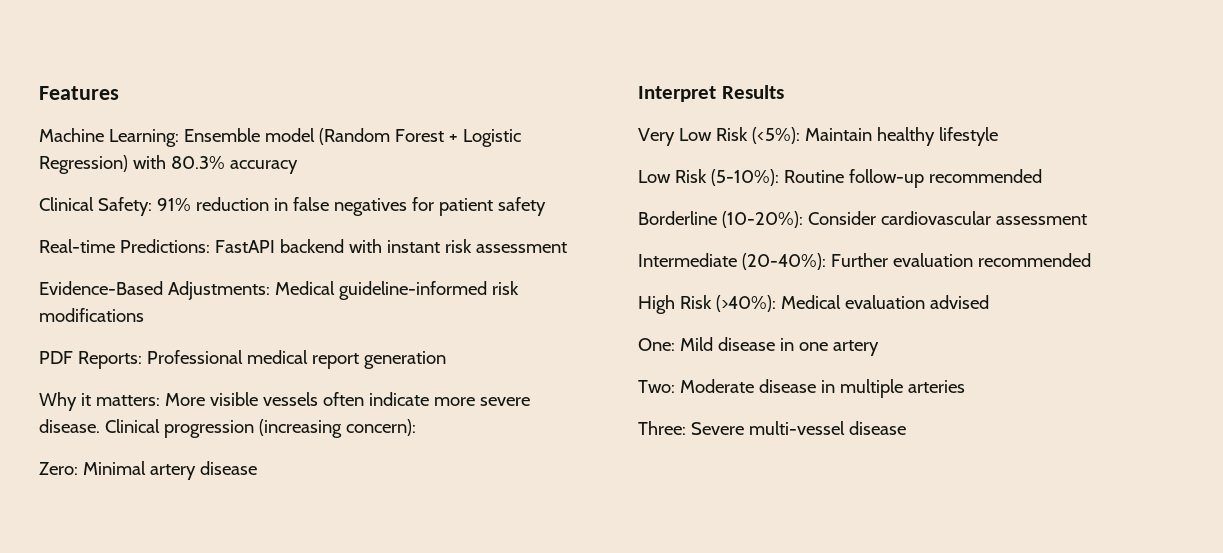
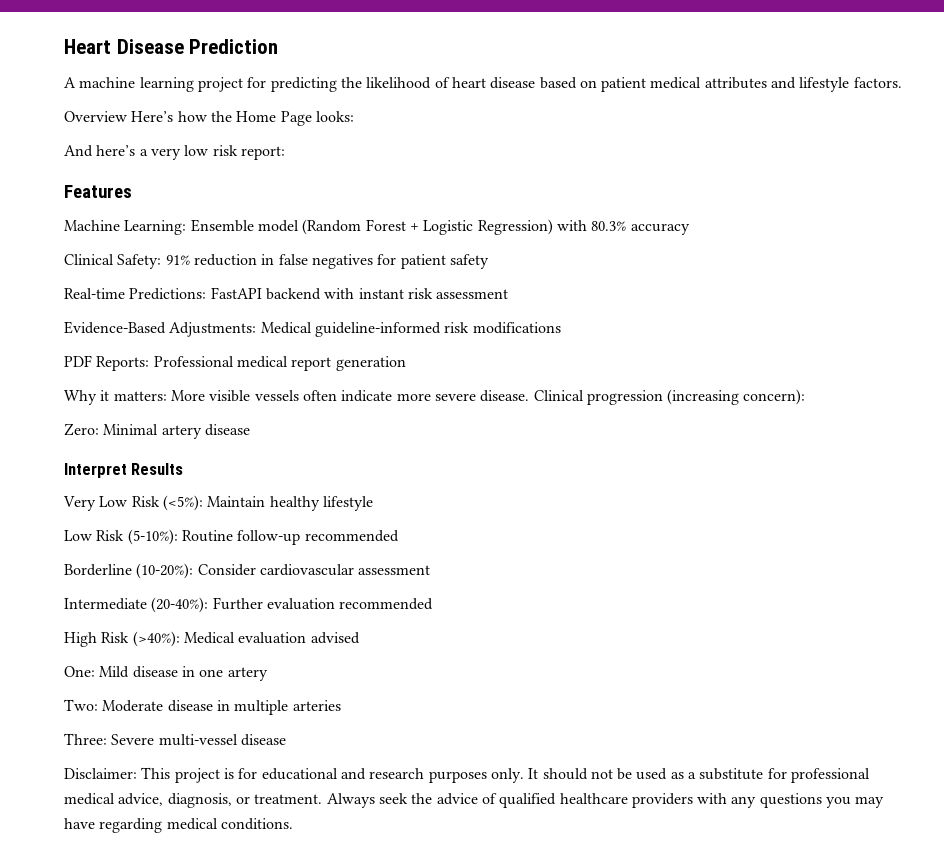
+ Heart Disease Prediction
+ A machine learning project for predicting the likelihood of heart disease based on patient medical attributes and lifestyle factors.
+ Overview Here’s how the Home Page looks:
+ And here’s a very low risk report:
+ Disclaimer: This project is for educational and research purposes only. It should not be used as a substitute for professional medical advice, diagnosis, or treatment. Always seek the advice of qualified healthcare providers with any questions you may have regarding medical conditions.

